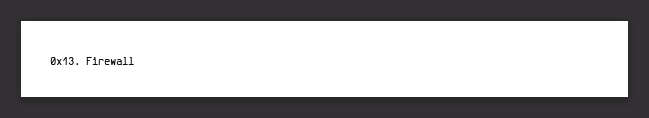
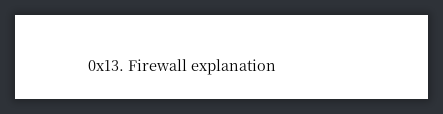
- Firewall
+ Firewall explanation

